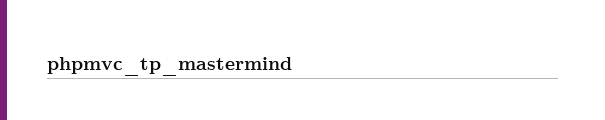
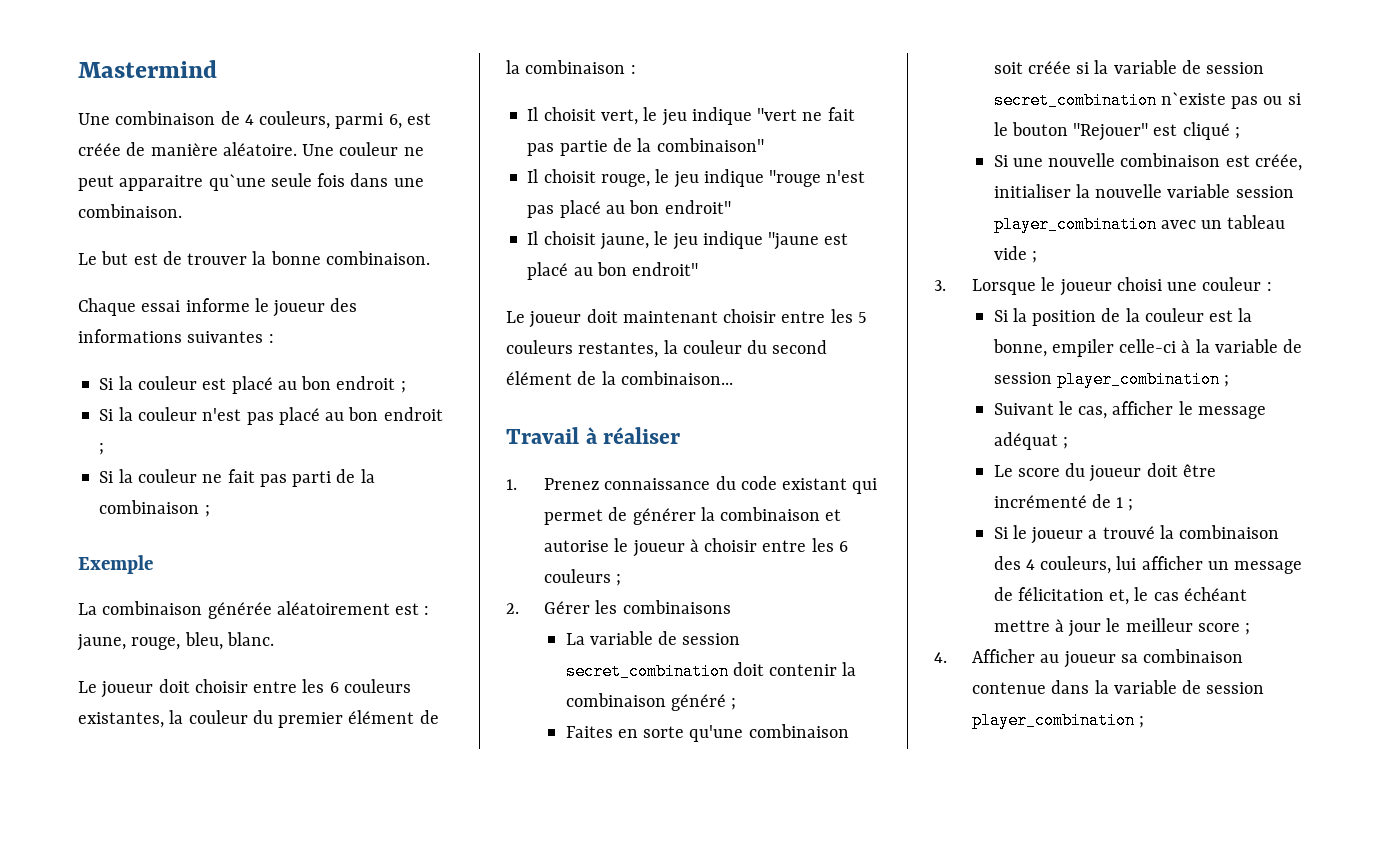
- phpmvc_tp_mastermind
+ Mastermind
+ Une combinaison de 4 couleurs, parmi 6, est créée de manière aléatoire. Une couleur ne peut apparaitre qu`une seule fois dans une combinaison.
+ Le but est de trouver la bonne combinaison.
+ Chaque essai informe le joueur des informations suivantes :
+ Si la couleur est placé au bon endroit ;
+ Si la couleur n'est pas placé au bon endroit ;
+ Si la couleur ne fait pas parti de la combinaison ;
+ Exemple
+ La combinaison générée aléatoirement est : jaune, rouge, bleu, blanc.
+ Le joueur doit choisir entre les 6 couleurs existantes, la couleur du premier élément de la combinaison :
+ Il choisit vert, le jeu indique "vert ne fait pas partie de la combinaison"
+ Il choisit rouge, le jeu indique "rouge n'est pas placé au bon endroit"
+ Il choisit jaune, le jeu indique "jaune est placé au bon endroit"
+ Le joueur doit maintenant choisir entre les 5 couleurs restantes, la couleur du second élément de la combinaison...
+ Travail à réaliser
+ 1. Prenez connaissance du code existant qui permet de générer la combinaison et autorise le joueur à choisir entre les 6 couleurs ;
+ 2. Gérer les combinaisons
+ La variable de session secret_combination doit contenir la combinaison généré ;
+ Faites en sorte qu'une combinaison soit créée si la variable de session secret_combination n`existe pas ou si le bouton "Rejouer" est cliqué ;
+ Si une nouvelle combinaison est créée, initialiser la nouvelle variable session player_combination avec un tableau vide ;
+ 3. Lorsque le joueur choisi une couleur :
+ Si la position de la couleur est la bonne, empiler celle-ci à la variable de session player_combination ;
+ Suivant le cas, afficher le message adéquat ;
+ Le score du joueur doit être incrémenté de 1 ;
+ Si le joueur a trouvé la combinaison des 4 couleurs, lui afficher un message de félicitation et, le cas échéant mettre à jour le meilleur score ;
+ 4. Afficher au joueur sa combinaison contenue dans la variable de session player_combination ;

